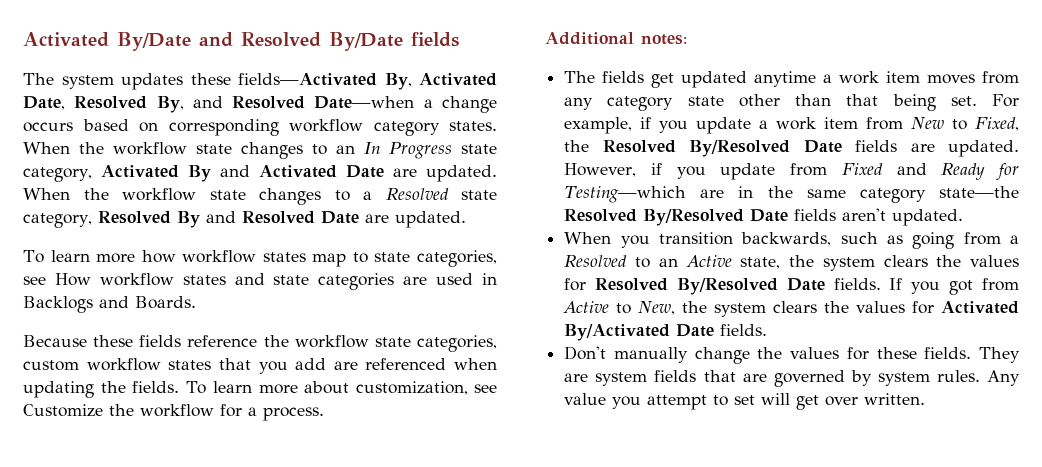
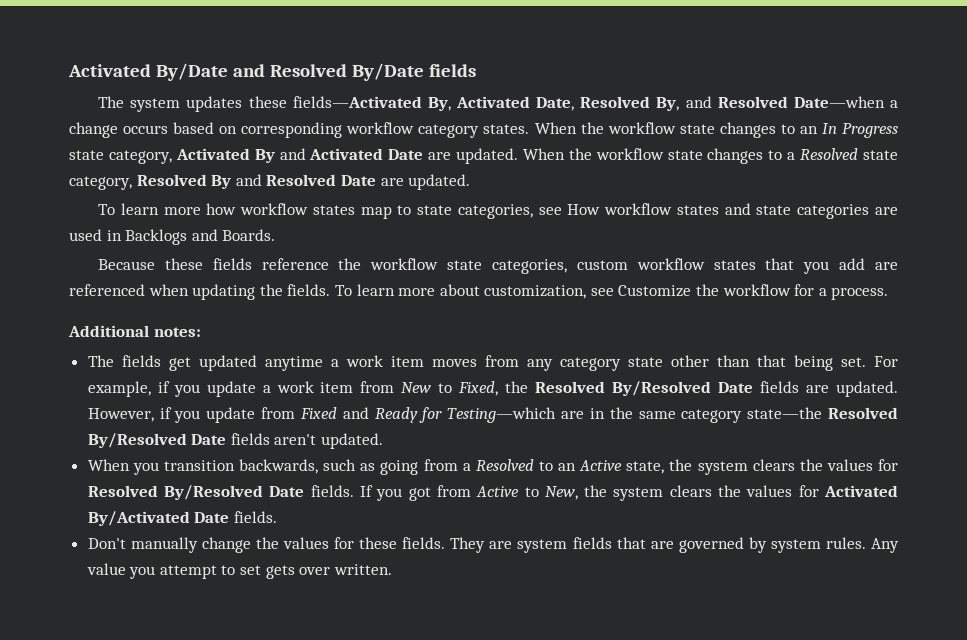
- Any value you attempt to set will get over written.
+ Any value you attempt to set gets over written.

